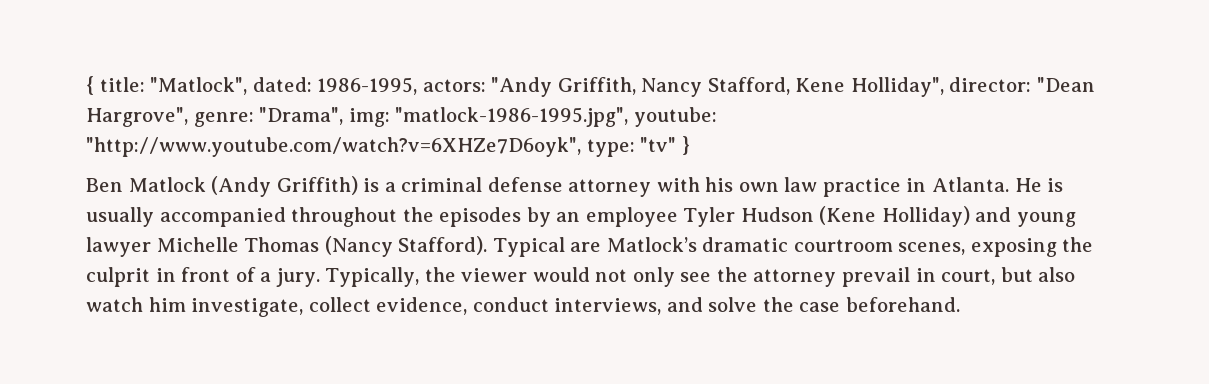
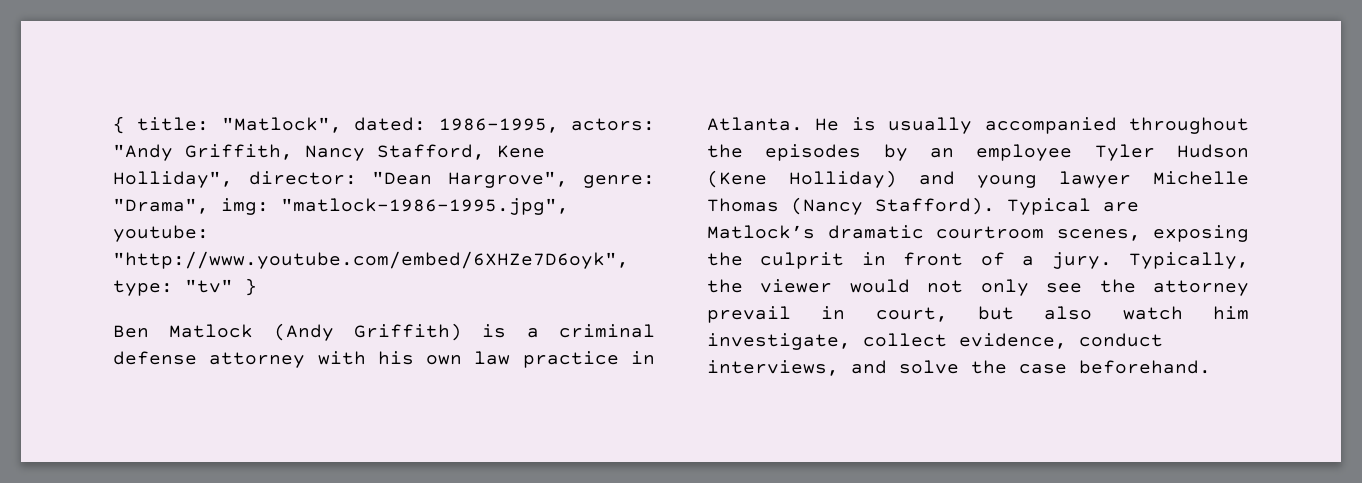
- { title: "Matlock", dated: 1986-1995, actors: "Andy Griffith, Nancy Stafford, Kene Holliday", director: "Dean Hargrove", genre: "Drama", img: "matlock-1986-1995.jpg", youtube: "http://www.youtube.com/watch?v=6XHZe7D6oyk", type: "tv" }
+ { title: "Matlock", dated: 1986-1995, actors: "Andy Griffith, Nancy Stafford, Kene Holliday", director: "Dean Hargrove", genre: "Drama", img: "matlock-1986-1995.jpg", youtube: "http://www.youtube.com/embed/6XHZe7D6oyk", type: "tv" }

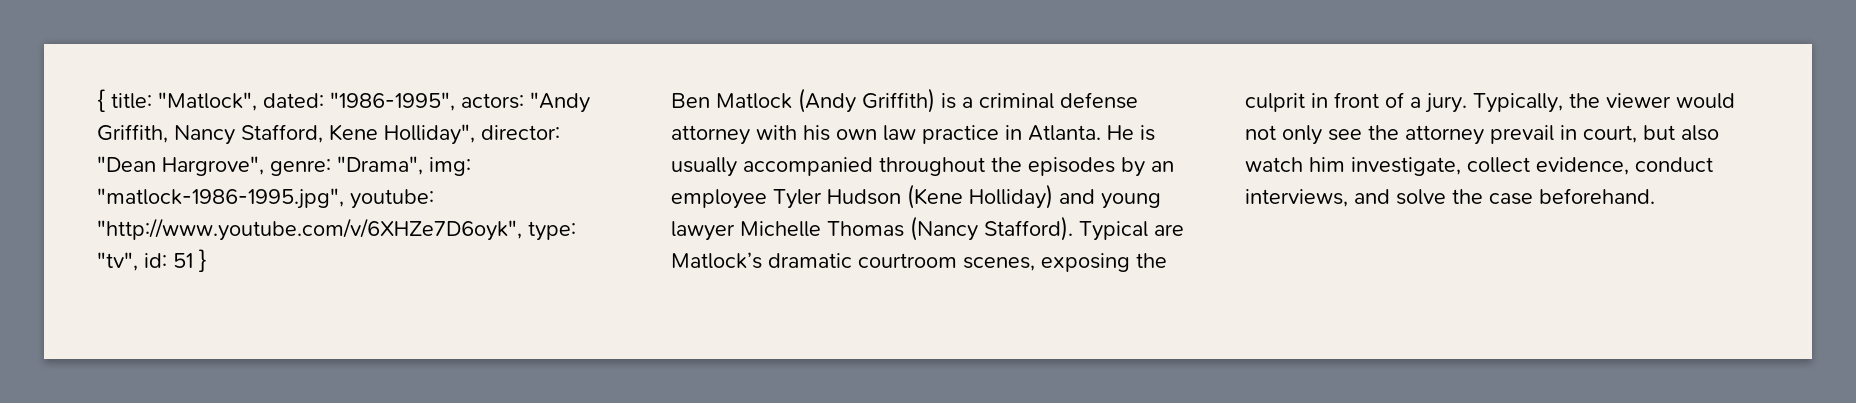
- { title: "Matlock", dated: 1986-1995, actors: "Andy Griffith, Nancy Stafford, Kene Holliday", director: "Dean Hargrove", genre: "Drama", img: "matlock-1986-1995.jpg", youtube: "http://www.youtube.com/embed/6XHZe7D6oyk", type: "tv" }
+ { title: "Matlock", dated: "1986-1995", actors: "Andy Griffith, Nancy Stafford, Kene Holliday", director: "Dean Hargrove", genre: "Drama", img: "matlock-1986-1995.jpg", youtube: "http://www.youtube.com/v/6XHZe7D6oyk", type: "tv", id: 51 }

